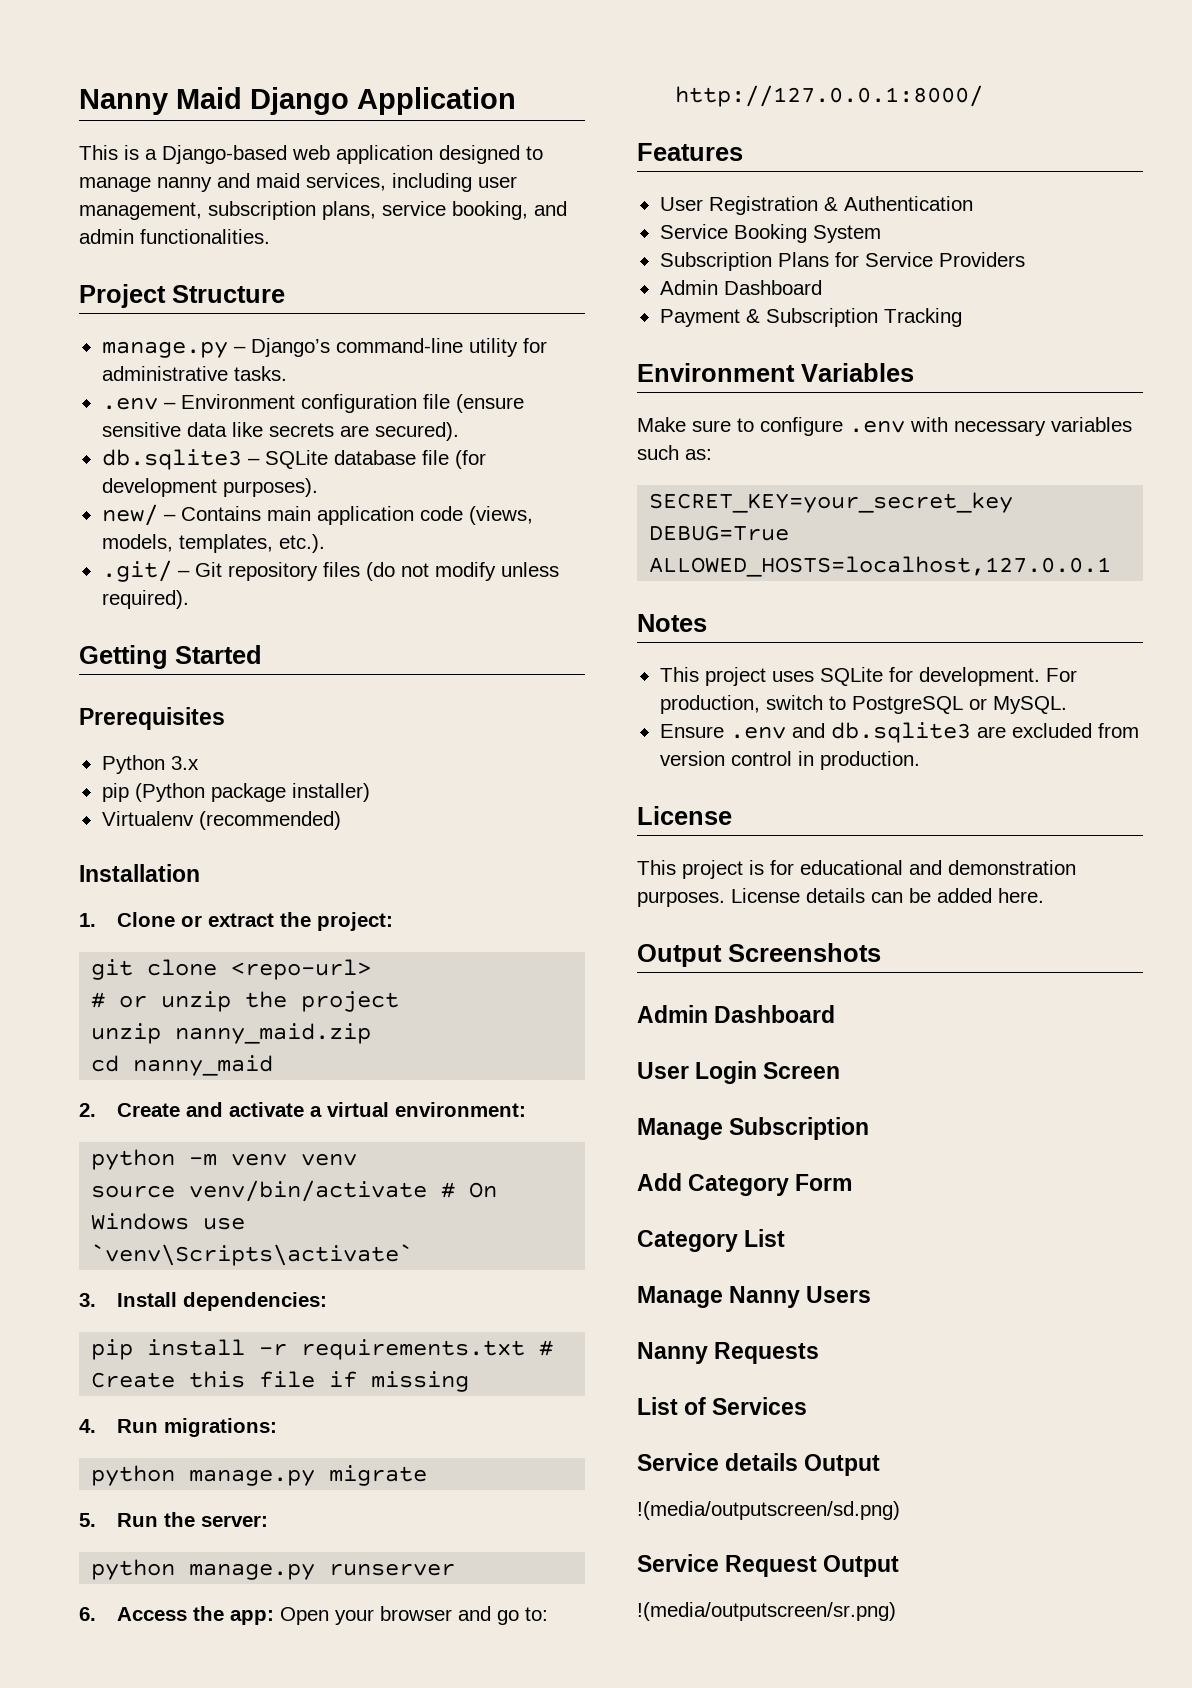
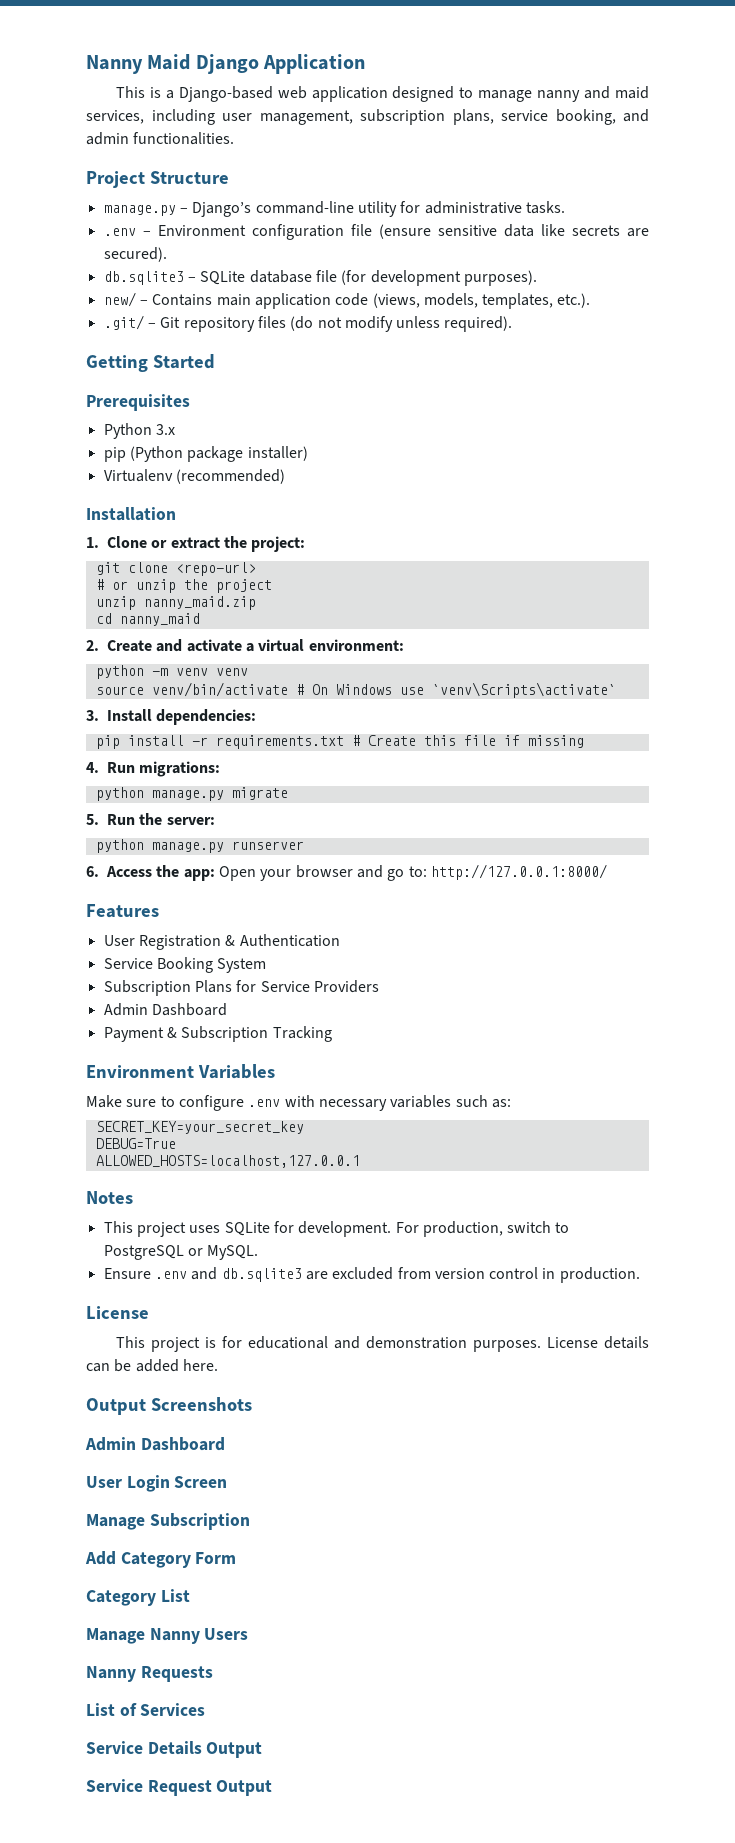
- Service details Output
- !(media/outputscreen/sd.png)
+ Service Details Output
- !(media/outputscreen/sr.png)

